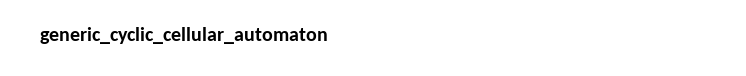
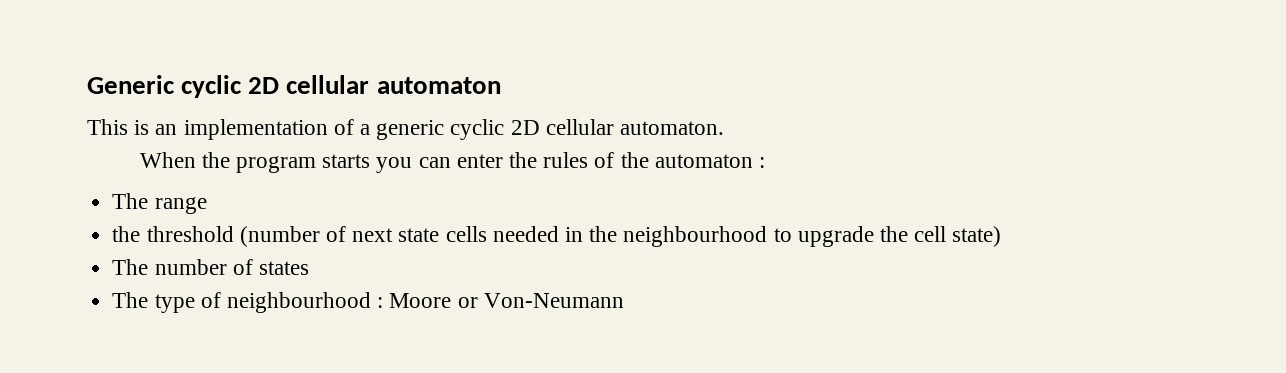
- generic_cyclic_cellular_automaton
+ Generic cyclic 2D cellular automaton
+ This is an implementation of a generic cyclic 2D cellular automaton.
+ When the program starts you can enter the rules of the automaton :
+ The range
+ the threshold (number of next state cells needed in the neighbourhood to upgrade the cell state)
+ The number of states
+ The type of neighbourhood : Moore or Von-Neumann

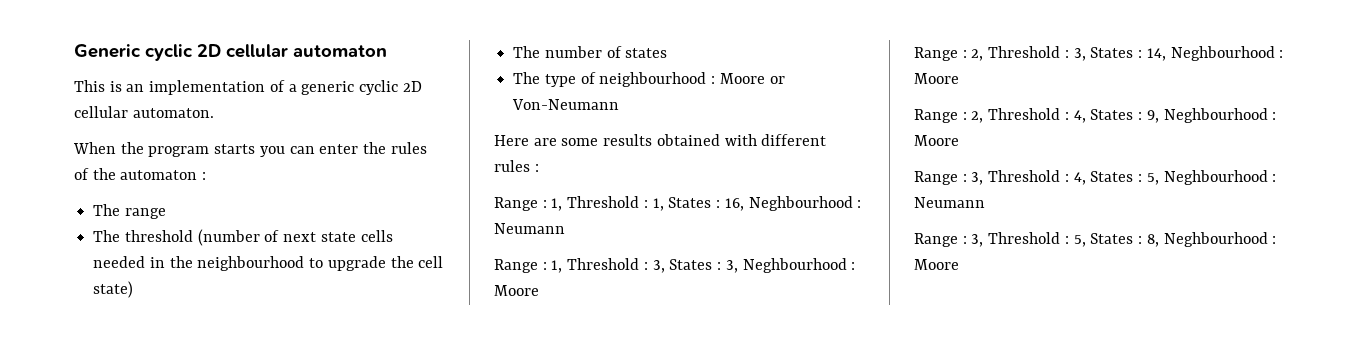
- the threshold (number of next state cells needed in the neighbourhood to upgrade the cell state)
+ The threshold (number of next state cells needed in the neighbourhood to upgrade the cell state)
+ Here are some results obtained with different rules :
+ Range : 1, Threshold : 1, States : 16, Neghbourhood : Neumann
+ Range : 1, Threshold : 3, States : 3, Neghbourhood : Moore
+ Range : 2, Threshold : 3, States : 14, Neghbourhood : Moore
+ Range : 2, Threshold : 4, States : 9, Neghbourhood : Moore
+ Range : 3, Threshold : 4, States : 5, Neghbourhood : Neumann
+ Range : 3, Threshold : 5, States : 8, Neghbourhood : Moore

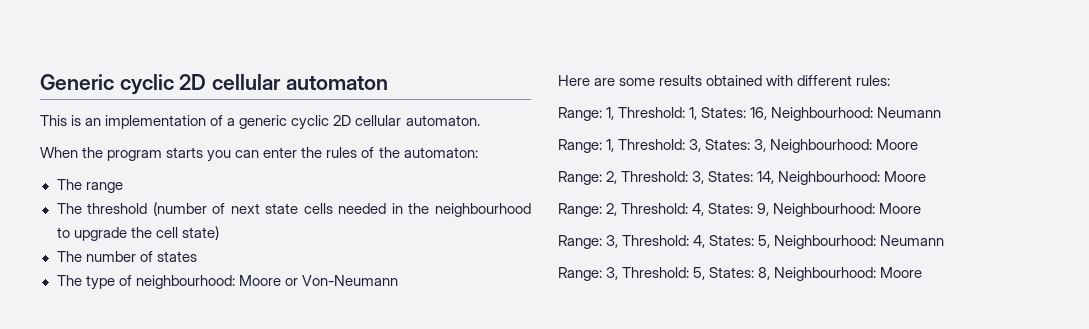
- When the program starts you can enter the rules of the automaton :
+ When the program starts you can enter the rules of the automaton:
- The type of neighbourhood : Moore or Von-Neumann
+ The type of neighbourhood: Moore or Von-Neumann
- Here are some results obtained with different rules :
- Range : 1, Threshold : 1, States : 16, Neghbourhood : Neumann
- Range : 1, Threshold : 3, States : 3, Neghbourhood : Moore
- Range : 2, Threshold : 3, States : 14, Neghbourhood : Moore
- Range : 2, Threshold : 4, States : 9, Neghbourhood : Moore
- Range : 3, Threshold : 4, States : 5, Neghbourhood : Neumann
- Range : 3, Threshold : 5, States : 8, Neghbourhood : Moore
+ Here are some results obtained with different rules:
+ Range: 1, Threshold: 1, States: 16, Neighbourhood: Neumann
+ Range: 1, Threshold: 3, States: 3, Neighbourhood: Moore
+ Range: 2, Threshold: 3, States: 14, Neighbourhood: Moore
+ Range: 2, Threshold: 4, States: 9, Neighbourhood: Moore
+ Range: 3, Threshold: 4, States: 5, Neighbourhood: Neumann
+ Range: 3, Threshold: 5, States: 8, Neighbourhood: Moore

